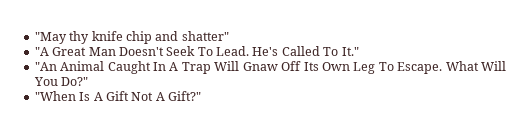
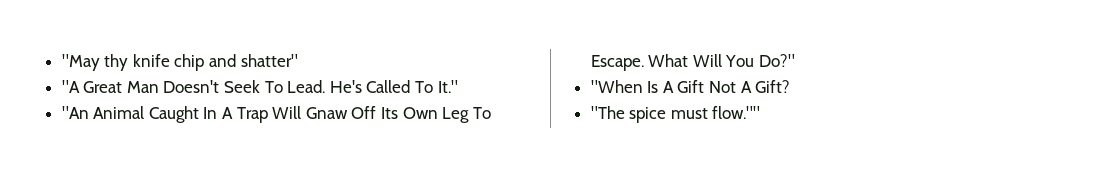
- "When Is A Gift Not A Gift?"
+ "When Is A Gift Not A Gift?
+ "The spice must flow.""

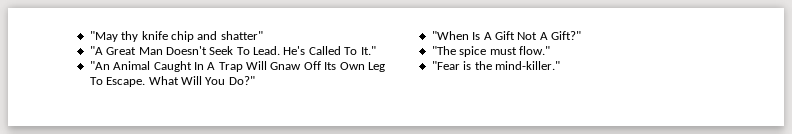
- "When Is A Gift Not A Gift?
+ "When Is A Gift Not A Gift?"
- "The spice must flow.""
+ "The spice must flow."
+ "Fear is the mind-killer."

